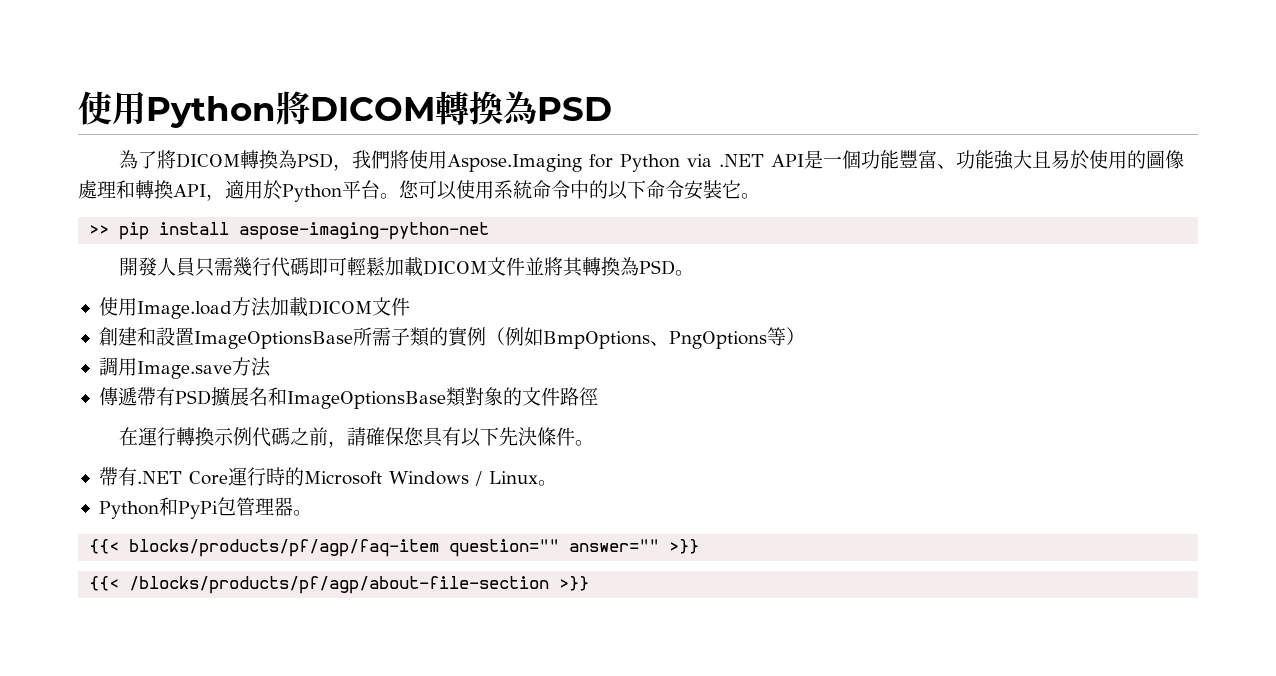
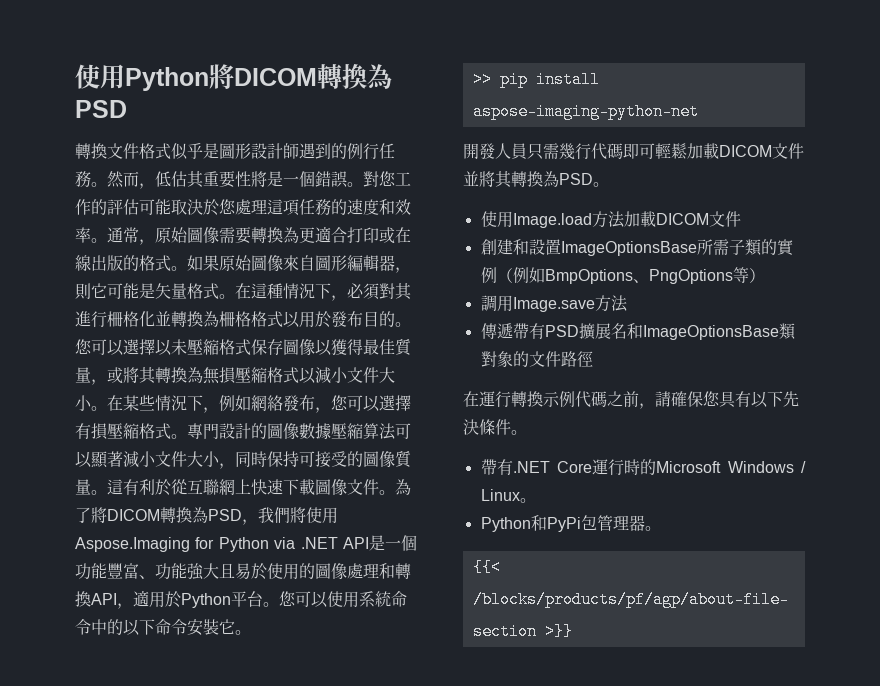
+ 轉換文件格式似乎是圖形設計師遇到的例行任務。然而，低估其重要性將是一個錯誤。對您工作的評估可能取決於您處理這項任務的速度和效率。通常，原始圖像需要轉換為更適合打印或在線出版的格式。如果原始圖像來自圖形編輯器，則它可能是矢量格式。在這種情況下，必須對其進行柵格化並轉換為柵格格式以用於發布目的。您可以選擇以未壓縮格式保存圖像以獲得最佳質量，或將其轉換為無損壓縮格式以減小文件大小。在某些情況下，例如網絡發布，您可以選擇有損壓縮格式。專門設計的圖像數據壓縮算法可以顯著減小文件大小，同時保持可接受的圖像質量。這有利於從互聯網上快速下載圖像文件。
- {{< blocks/products/pf/agp/faq-item question="" answer="" >}}

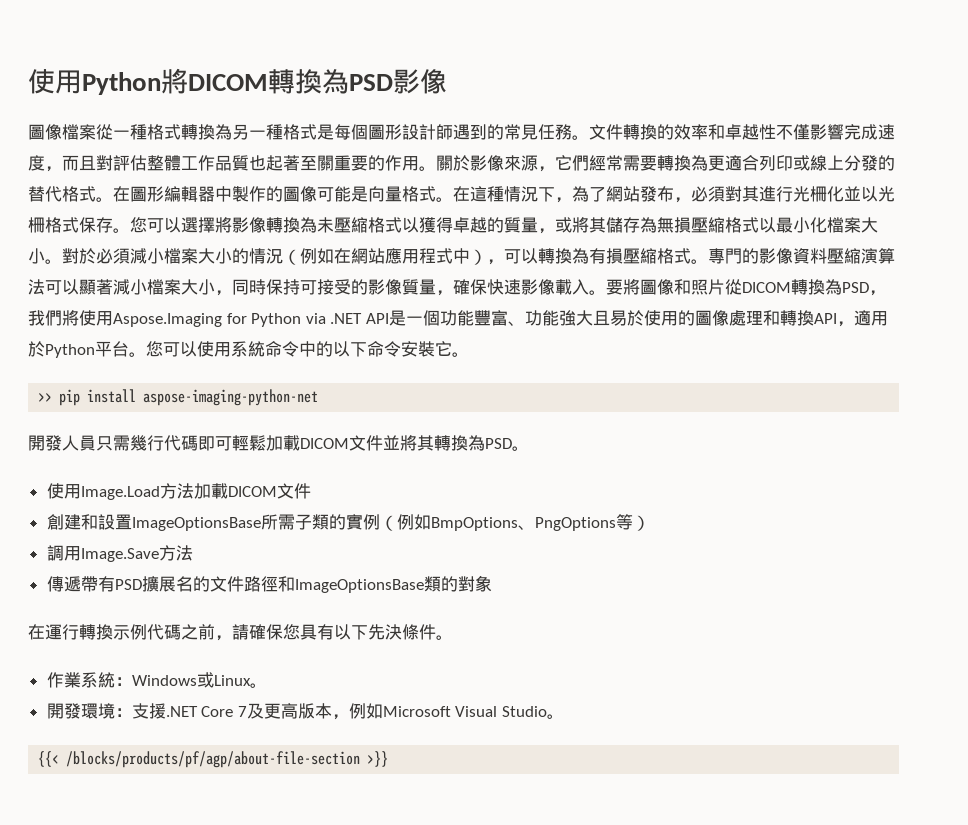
- 使用Python將DICOM轉換為PSD
- 轉換文件格式似乎是圖形設計師遇到的例行任務。然而，低估其重要性將是一個錯誤。對您工作的評估可能取決於您處理這項任務的速度和效率。通常，原始圖像需要轉換為更適合打印或在線出版的格式。如果原始圖像來自圖形編輯器，則它可能是矢量格式。
+ 使用Python將DICOM轉換為PSD影像
+ 圖像檔案從一種格式轉換為另一種格式是每個圖形設計師遇到的常見任務。文件轉換的效率和卓越性不僅影響完成速度，而且對評估整體工作品質也起著至關重要的作用。關於影像來源，它們經常需要轉換為更適合列印或線上分發的替代格式。在圖形編輯器中製作的圖像可能是向量格式。
- 在這種情況下，必須對其進行柵格化並轉換為柵格格式以用於發布目的。您可以選擇以未壓縮格式保存圖像以獲得最佳質量，或將其轉換為無損壓縮格式以減小文件大小。在某些情況下，例如網絡發布，您可以選擇有損壓縮格式。
+ 在這種情況下，為了網站發布，必須對其進行光柵化並以光柵格式保存。您可以選擇將影像轉換為未壓縮格式以獲得卓越的質量，或將其儲存為無損壓縮格式以最小化檔案大小。對於必須減小檔案大小的情況（例如在網站應用程式中），可以轉換為有損壓縮格式。
- 專門設計的圖像數據壓縮算法可以顯著減小文件大小，同時保持可接受的圖像質量。這有利於從互聯網上快速下載圖像文件。為了將DICOM轉換為PSD，我們將使用Aspose.Imaging for Python via .NET API是一個功能豐富、功能強大且易於使用的圖像處理和轉換API，適用於Python平台。
+ 專門的影像資料壓縮演算法可以顯著減小檔案大小，同時保持可接受的影像質量，確保快速影像載入。要將圖像和照片從DICOM轉換為PSD，我們將使用Aspose.Imaging for Python via .NET API是一個功能豐富、功能強大且易於使用的圖像處理和轉換API，適用於Python平台。
- 使用Image.load方法加載DICOM文件
+ 使用Image.Load方法加載DICOM文件
- 調用Image.save方法
+ 調用Image.Save方法
- 傳遞帶有PSD擴展名和ImageOptionsBase類對象的文件路徑
+ 傳遞帶有PSD擴展名的文件路徑和ImageOptionsBase類的對象
- 帶有.NET Core運行時的Microsoft Windows / Linux。
- Python和PyPi包管理器。
+ 作業系統：Windows或Linux。
+ 開發環境：支援.NET Core 7及更高版本，例如Microsoft Visual Studio。

